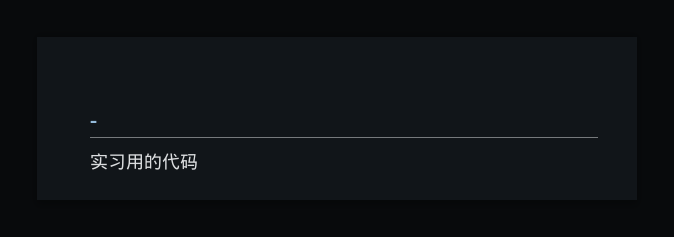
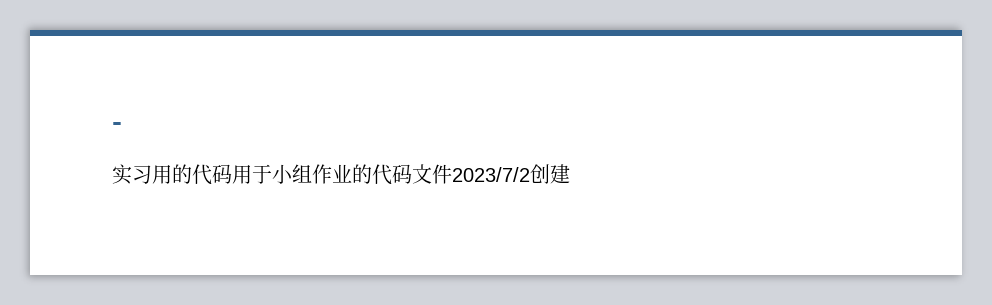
- 实习用的代码
+ 实习用的代码用于小组作业的代码文件2023/7/2创建

